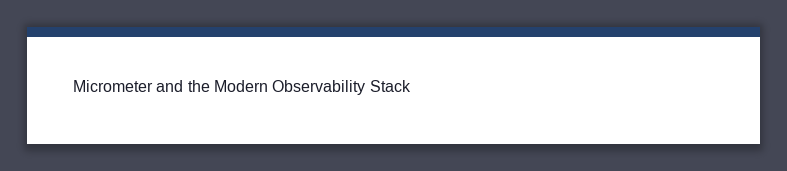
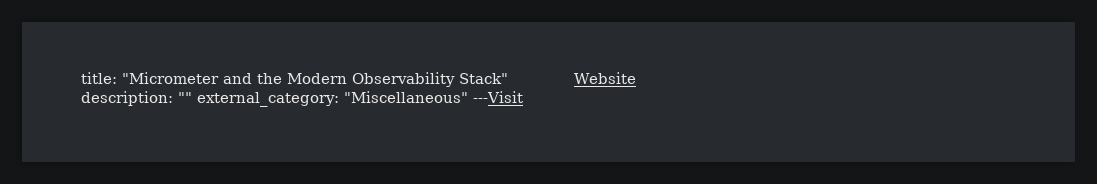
- Micrometer and the Modern Observability Stack
+ title: "Micrometer and the Modern Observability Stack" description: "" external_category: "Miscellaneous" ---Visit Website

